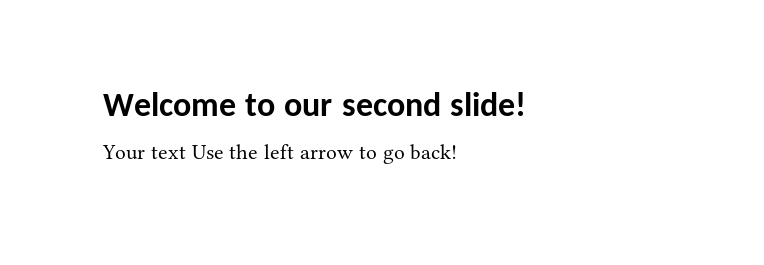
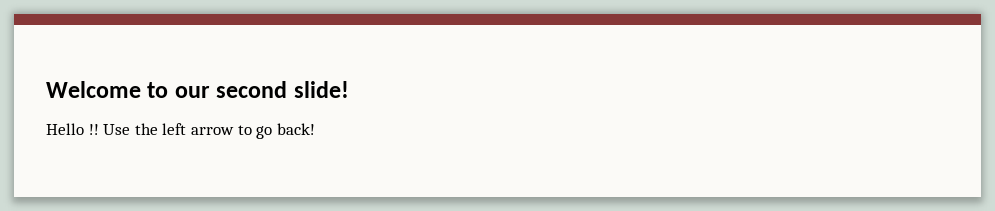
- Your text Use the left arrow to go back!
+ Hello !! Use the left arrow to go back!

